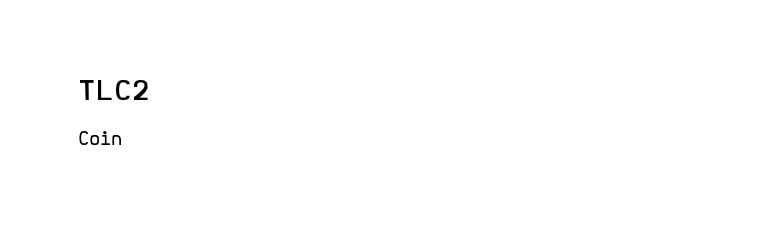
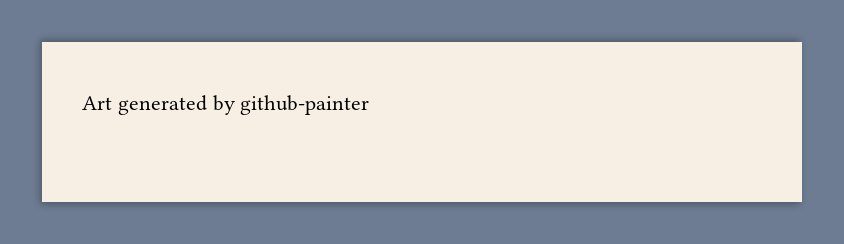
- TLC2
- Coin
+ Art generated by github-painter

